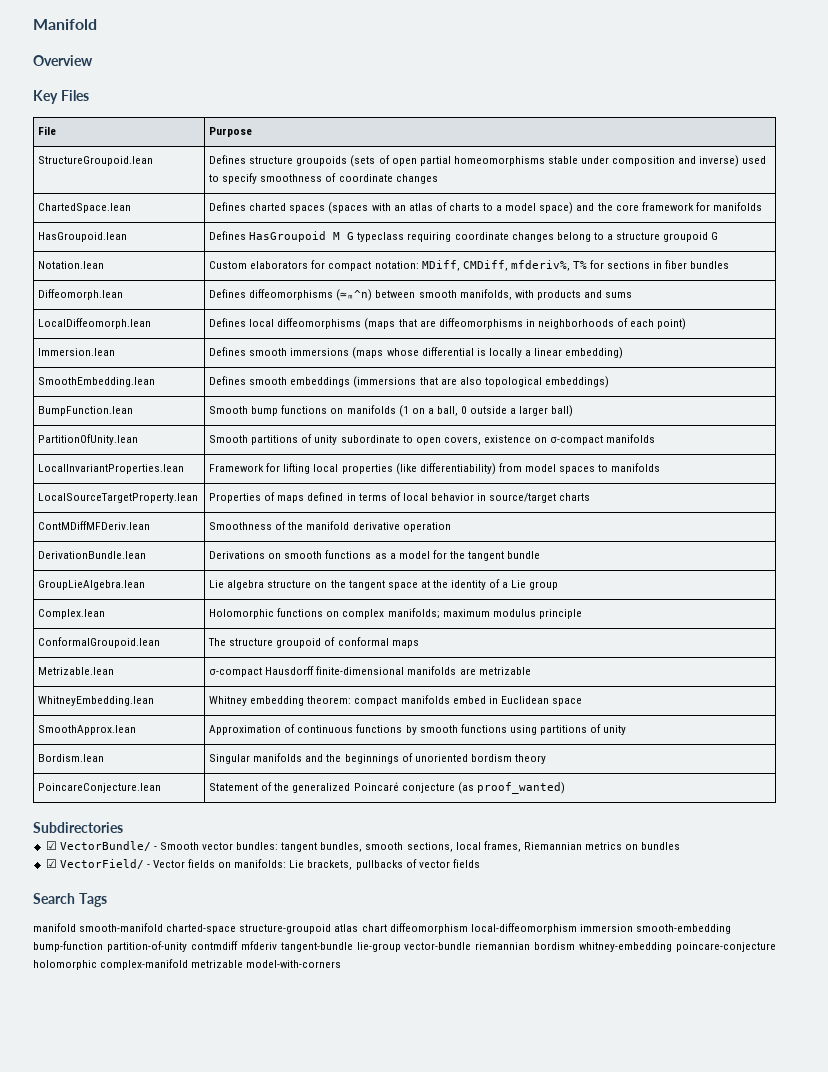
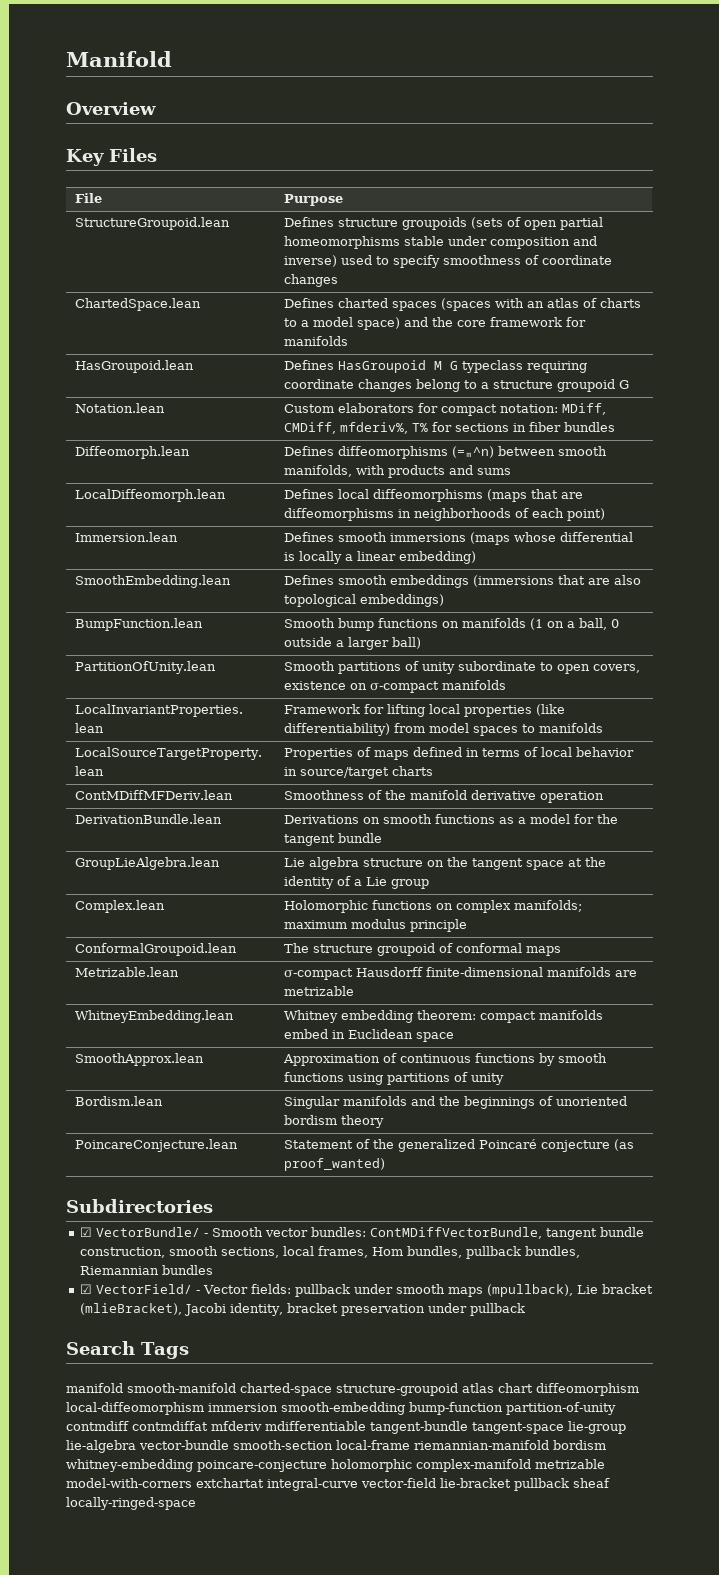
- ☑ VectorBundle/ - Smooth vector bundles: tangent bundles, smooth sections, local frames, Riemannian metrics on bundles
+ ☑ VectorBundle/ - Smooth vector bundles: ContMDiffVectorBundle, tangent bundle construction, smooth sections, local frames, Hom bundles, pullback bundles, Riemannian bundles
- ☑ VectorField/ - Vector fields on manifolds: Lie brackets, pullbacks of vector fields
+ ☑ VectorField/ - Vector fields: pullback under smooth maps (mpullback), Lie bracket (mlieBracket), Jacobi identity, bracket preservation under pullback
- manifold smooth-manifold charted-space structure-groupoid atlas chart diffeomorphism local-diffeomorphism immersion smooth-embedding bump-function partition-of-unity contmdiff mfderiv tangent-bundle lie-group vector-bundle riemannian bordism whitney-embedding poincare-conjecture holomorphic complex-manifold metrizable model-with-corners
+ manifold smooth-manifold charted-space structure-groupoid atlas chart diffeomorphism local-diffeomorphism immersion smooth-embedding bump-function partition-of-unity contmdiff contmdiffat mfderiv mdifferentiable tangent-bundle tangent-space lie-group lie-algebra vector-bundle smooth-section local-frame riemannian-manifold bordism whitney-embedding poincare-conjecture holomorphic complex-manifold metrizable model-with-corners extchartat integral-curve vector-field lie-bracket pullback sheaf locally-ringed-space

